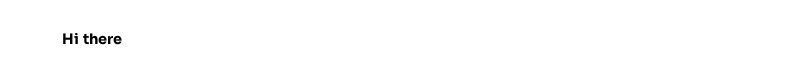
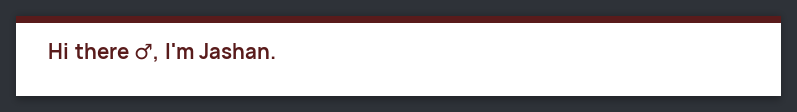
- Hi there
+ Hi there ♂, I'm Jashan.

